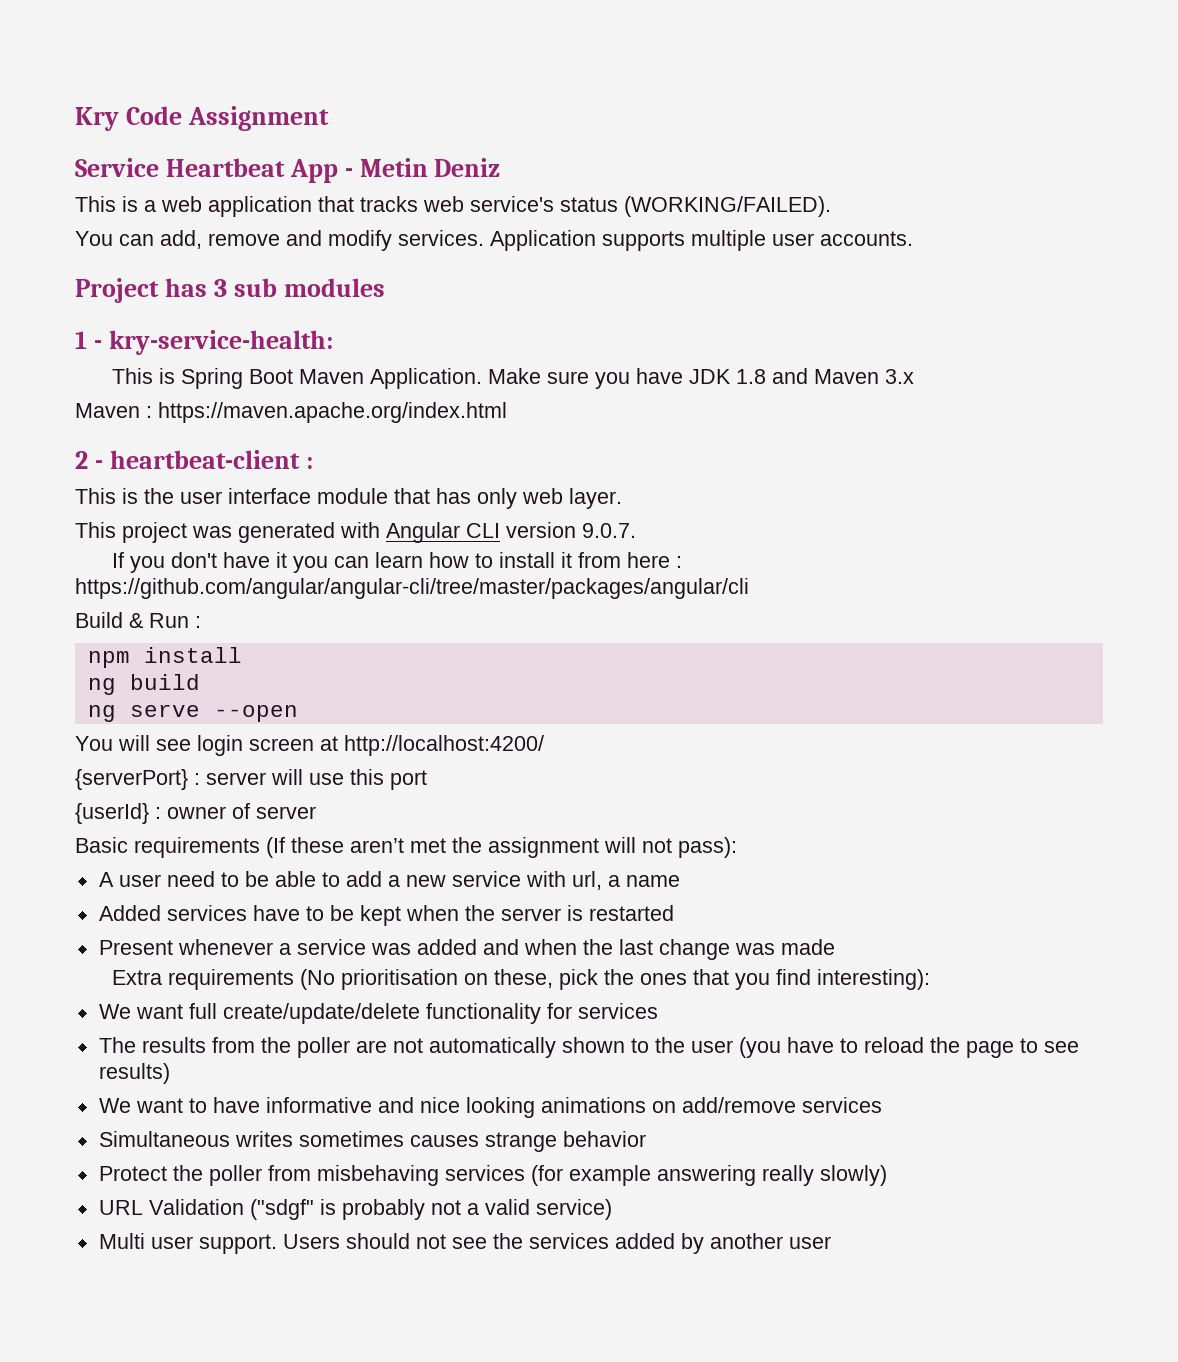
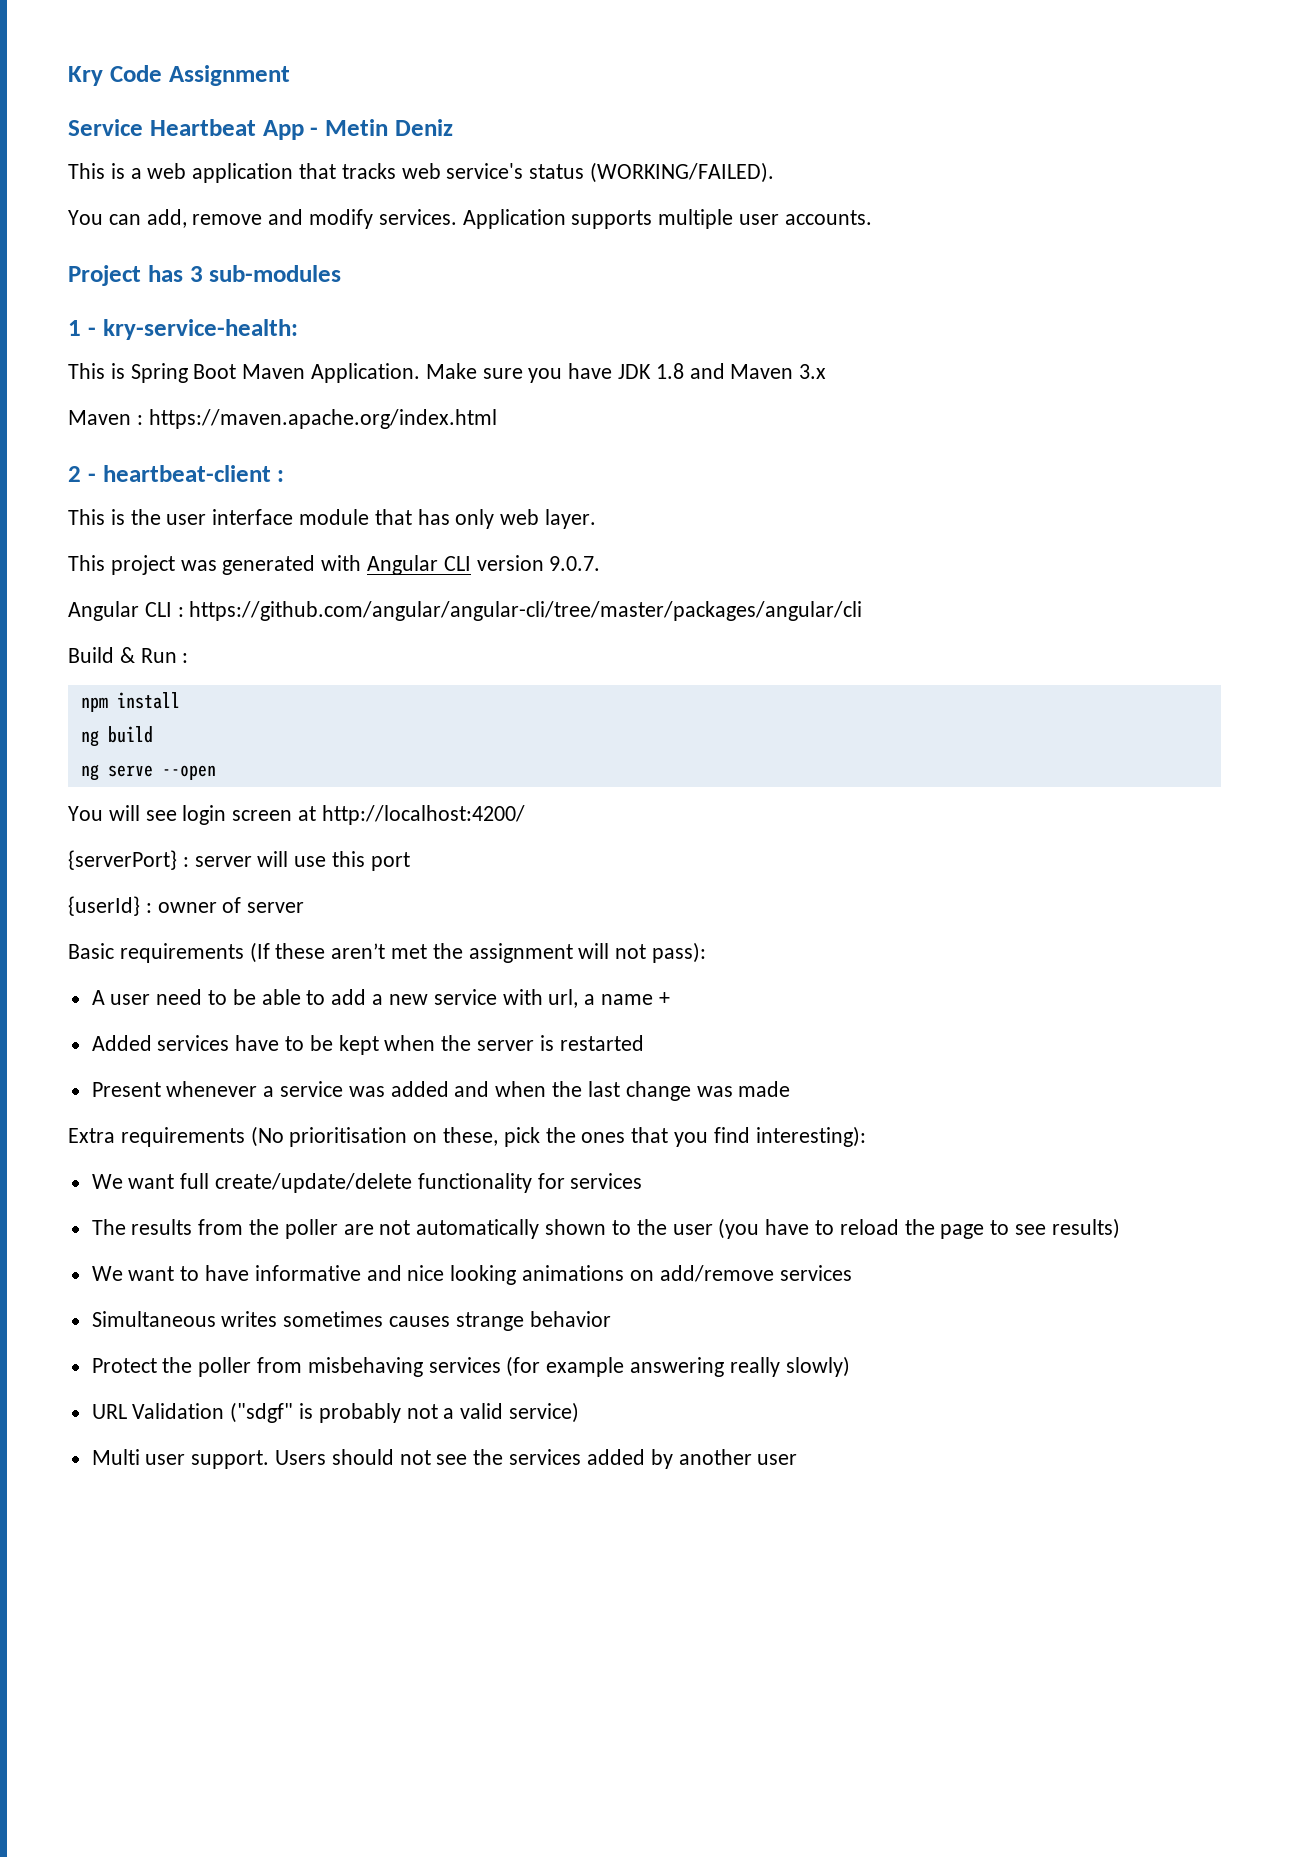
- Project has 3 sub modules
+ Project has 3 sub-modules
- If you don't have it you can learn how to install it from here : https://github.com/angular/angular-cli/tree/master/packages/angular/cli
+ Angular CLI : https://github.com/angular/angular-cli/tree/master/packages/angular/cli
- A user need to be able to add a new service with url, a name
+ A user need to be able to add a new service with url, a name +

